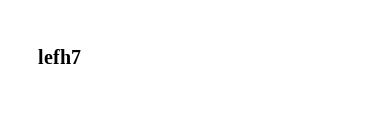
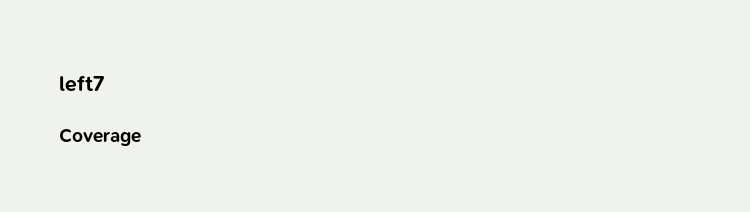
- lefh7
+ left7
+ Coverage

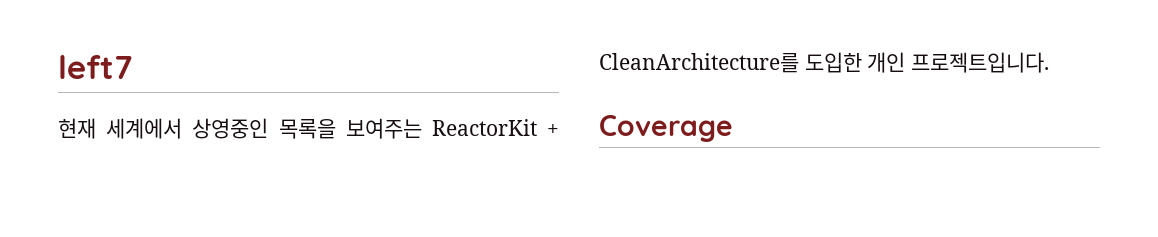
+ 현재 세계에서 상영중인 목록을 보여주는 ReactorKit + CleanArchitecture를 도입한 개인 프로젝트입니다.

